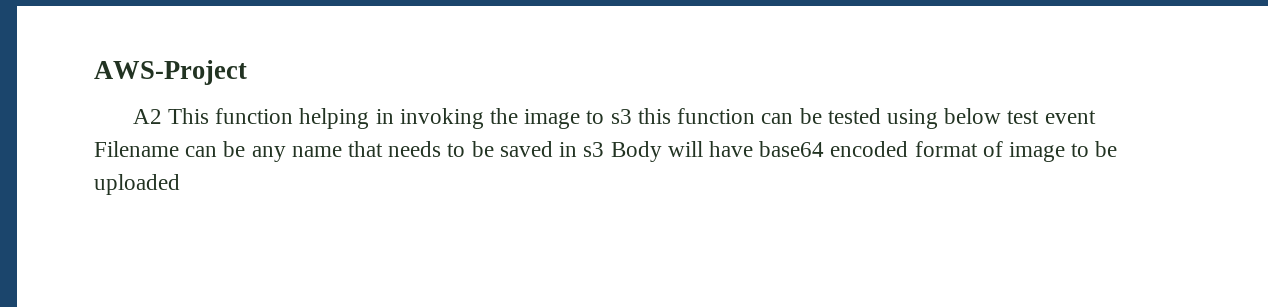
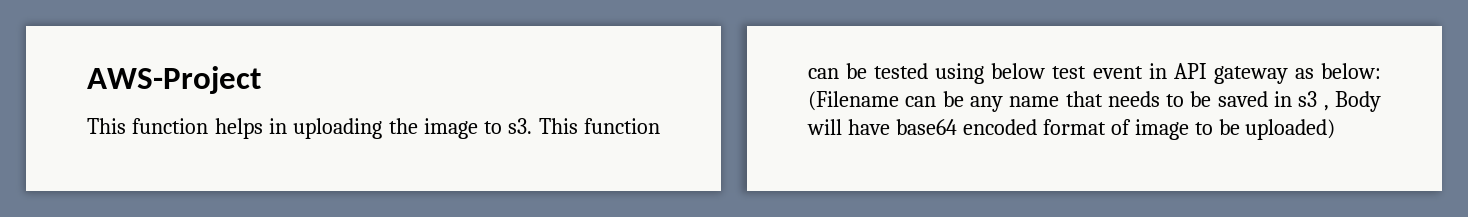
- A2 This function helping in invoking the image to s3 this function can be tested using below test event Filename can be any name that needs to be saved in s3 Body will have base64 encoded format of image to be uploaded
+ This function helps in uploading the image to s3. This function can be tested using below test event in API gateway as below: (Filename can be any name that needs to be saved in s3 , Body will have base64 encoded format of image to be uploaded)

